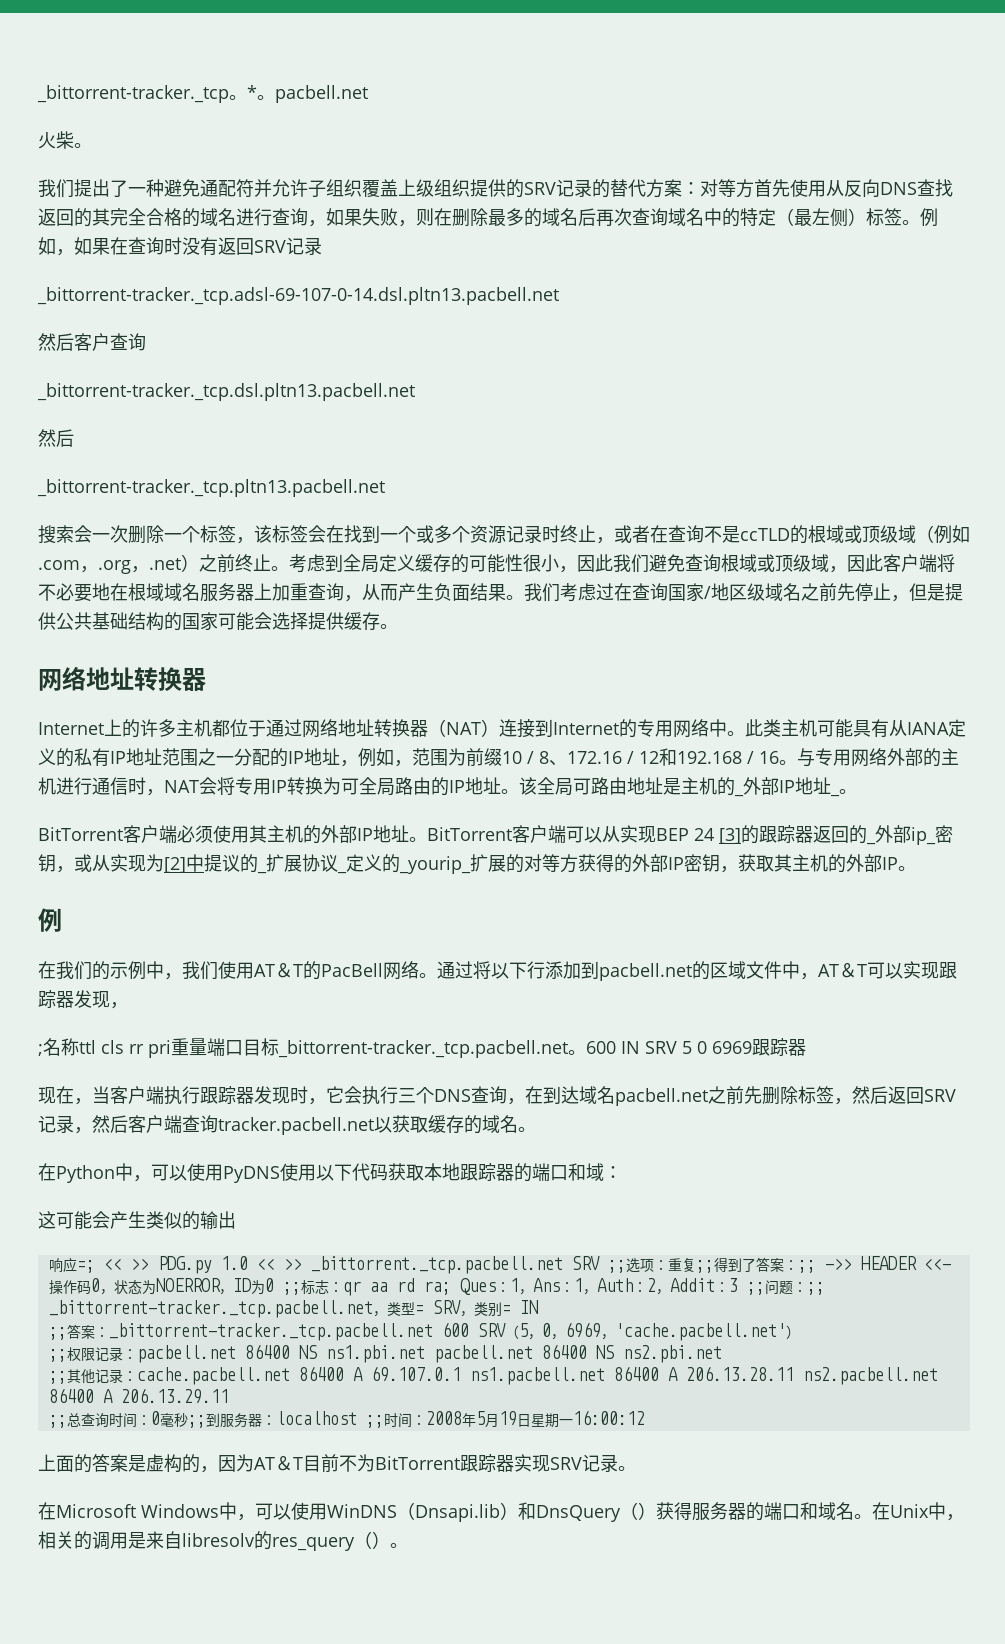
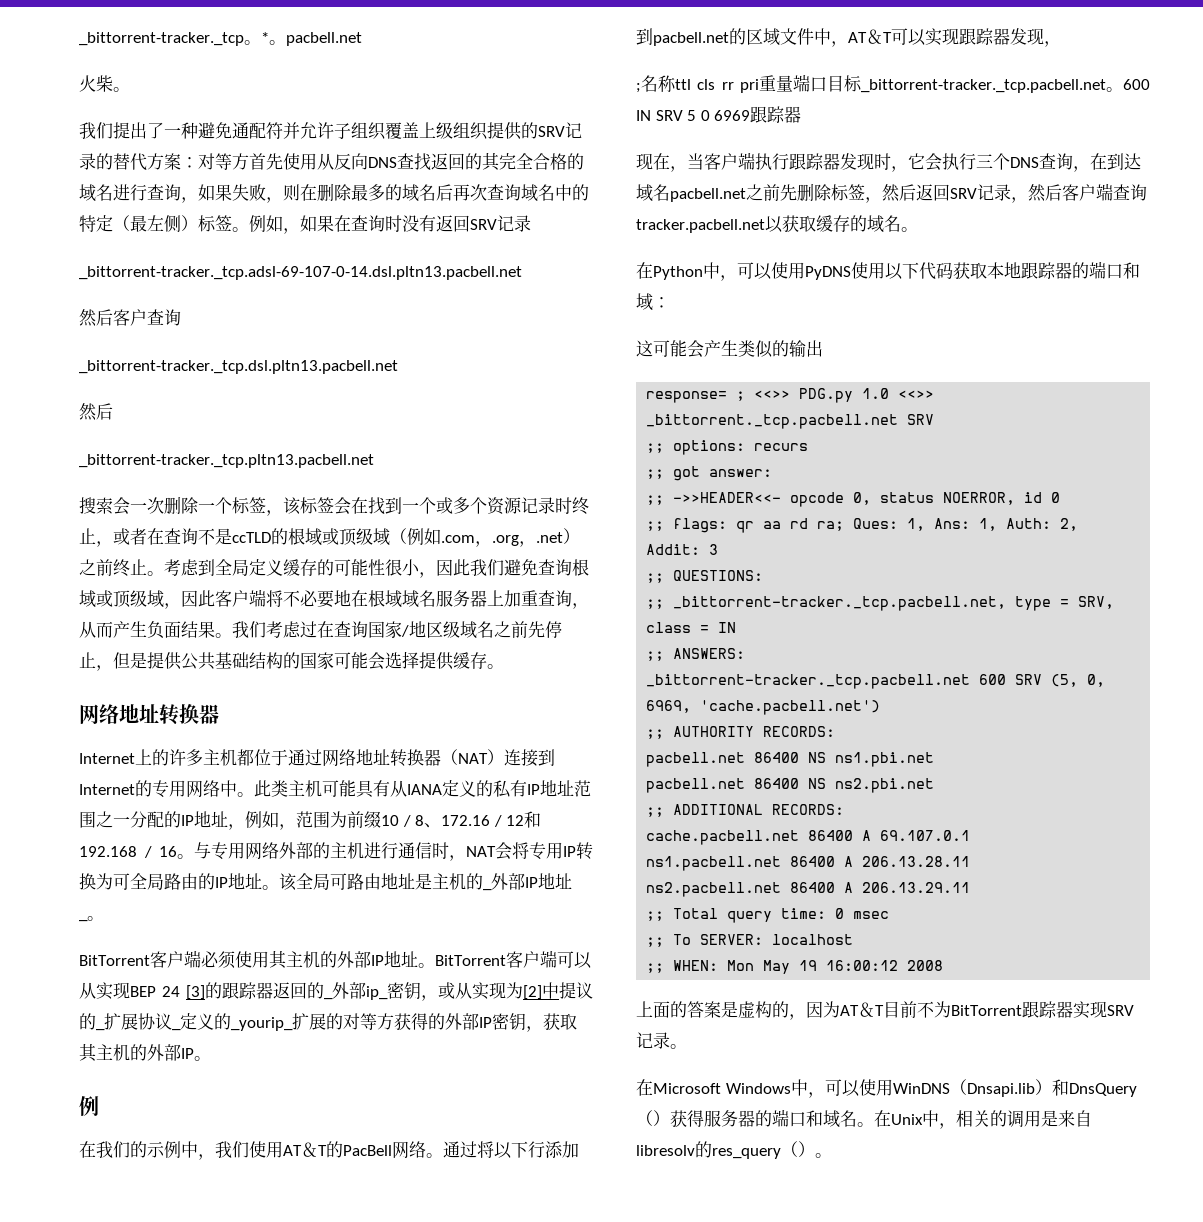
- 响应=; << >> PDG.py 1.0 << >> _bittorrent._tcp.pacbell.net SRV ;;选项：重复;;得到了答案：;; ->> HEADER <<-操作码0，状态为NOERROR，ID为0 ;;标志：qr aa rd ra; Ques：1，Ans：1，Auth：2，Addit：3 ;;问题：;; _bittorrent-tracker._tcp.pacbell.net，类型= SRV，类别= IN
+ response= ; <<>> PDG.py 1.0 <<>> _bittorrent._tcp.pacbell.net SRV
+ ;; options: recurs
+ ;; got answer:
+ ;; ->>HEADER<<- opcode 0, status NOERROR, id 0
+ ;; flags: qr aa rd ra; Ques: 1, Ans: 1, Auth: 2, Addit: 3
+ ;; QUESTIONS:
+ ;; _bittorrent-tracker._tcp.pacbell.net, type = SRV, class = IN
- ;;答案：_bittorrent-tracker._tcp.pacbell.net 600 SRV（5，0，6969，'cache.pacbell.net'）
- ;;权限记录：pacbell.net 86400 NS ns1.pbi.net pacbell.net 86400 NS ns2.pbi.net
+ ;; ANSWERS:
+ _bittorrent-tracker._tcp.pacbell.net 600 SRV (5, 0, 6969, 'cache.pacbell.net')
+ ;; AUTHORITY RECORDS:
+ pacbell.net 86400 NS ns1.pbi.net
+ pacbell.net 86400 NS ns2.pbi.net
- ;;其他记录：cache.pacbell.net 86400 A 69.107.0.1 ns1.pacbell.net 86400 A 206.13.28.11 ns2.pacbell.net 86400 A 206.13.29.11
+ ;; ADDITIONAL RECORDS:
+ cache.pacbell.net 86400 A 69.107.0.1
+ ns1.pacbell.net 86400 A 206.13.28.11
+ ns2.pacbell.net 86400 A 206.13.29.11
- ;;总查询时间：0毫秒;;到服务器：localhost ;;时间：2008年5月19日星期一16:00:12
+ ;; Total query time: 0 msec
+ ;; To SERVER: localhost
+ ;; WHEN: Mon May 19 16:00:12 2008

